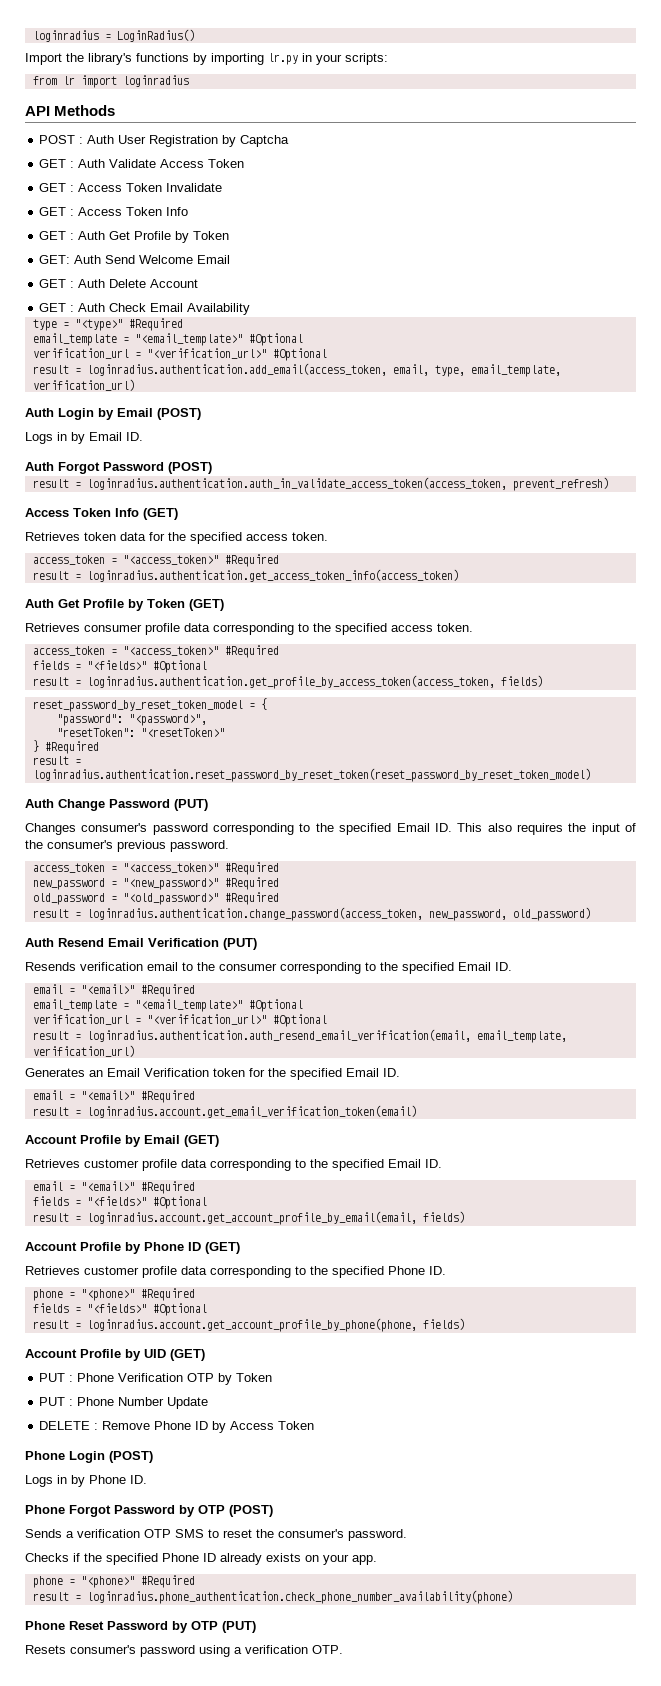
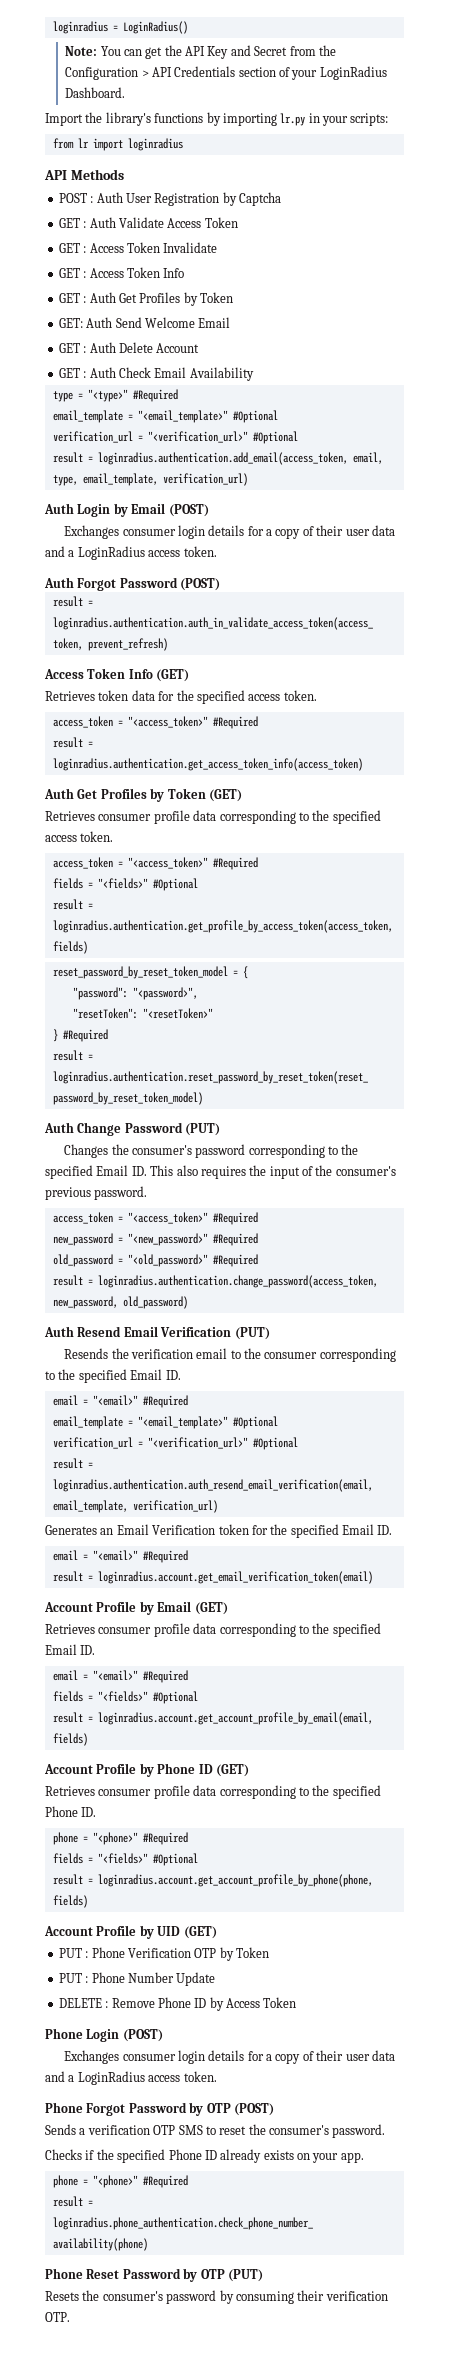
+ Note: You can get the API Key and Secret from the Configuration > API Credentials section of your LoginRadius Dashboard.
- GET : Auth Get Profile by Token
+ GET : Auth Get Profiles by Token
  Auth Login by Email (POST)
- Logs in by Email ID.
+ Exchanges consumer login details for a copy of their user data and a LoginRadius access token.
- Auth Get Profile by Token (GET)
+ Auth Get Profiles by Token (GET)
- Changes consumer's password corresponding to the specified Email ID. This also requires the input of the consumer's previous password.
+ Changes the consumer's password corresponding to the specified Email ID. This also requires the input of the consumer's previous password.
- Resends verification email to the consumer corresponding to the specified Email ID.
+ Resends the verification email to the consumer corresponding to the specified Email ID.
- Retrieves customer profile data corresponding to the specified Email ID.
+ Retrieves consumer profile data corresponding to the specified Email ID.
- Retrieves customer profile data corresponding to the specified Phone ID.
+ Retrieves consumer profile data corresponding to the specified Phone ID.
  Phone Login (POST)
- Logs in by Phone ID.
+ Exchanges consumer login details for a copy of their user data and a LoginRadius access token.
- Resets consumer's password using a verification OTP.
+ Resets the consumer's password by consuming their verification OTP.

